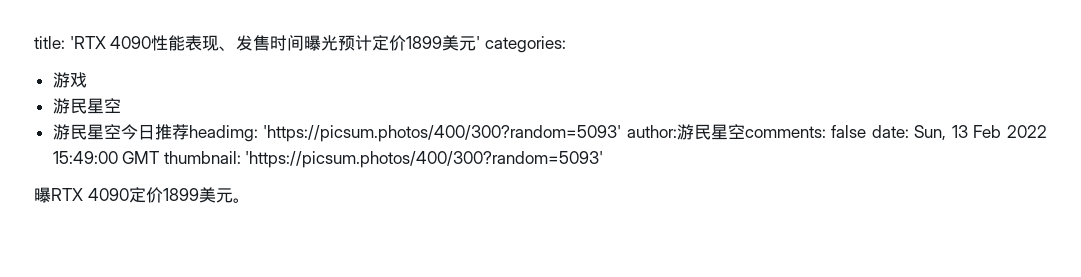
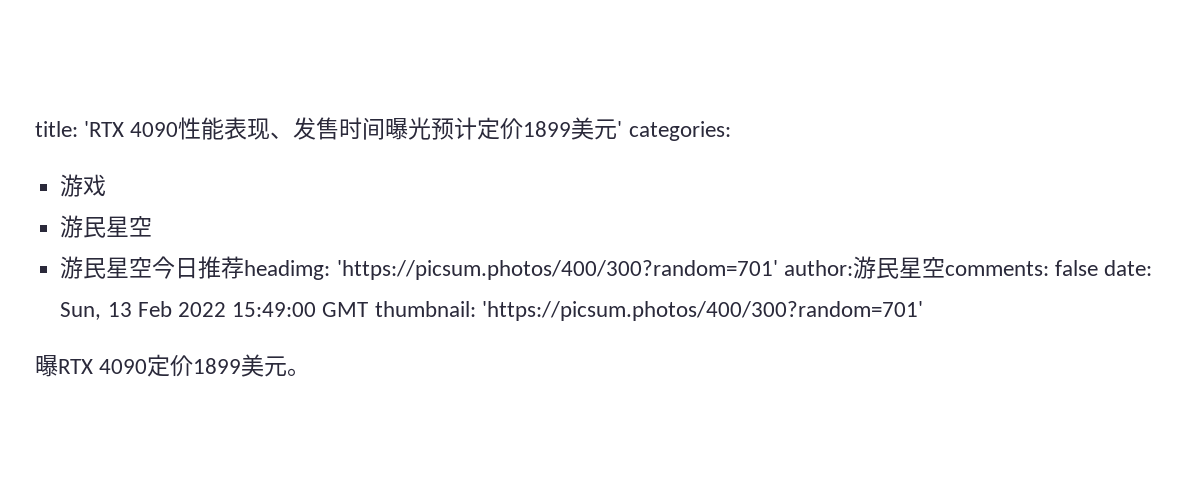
- 游民星空今日推荐headimg: 'https://picsum.photos/400/300?random=5093' author:游民星空comments: false date: Sun, 13 Feb 2022 15:49:00 GMT thumbnail: 'https://picsum.photos/400/300?random=5093'
+ 游民星空今日推荐headimg: 'https://picsum.photos/400/300?random=701' author:游民星空comments: false date: Sun, 13 Feb 2022 15:49:00 GMT thumbnail: 'https://picsum.photos/400/300?random=701'

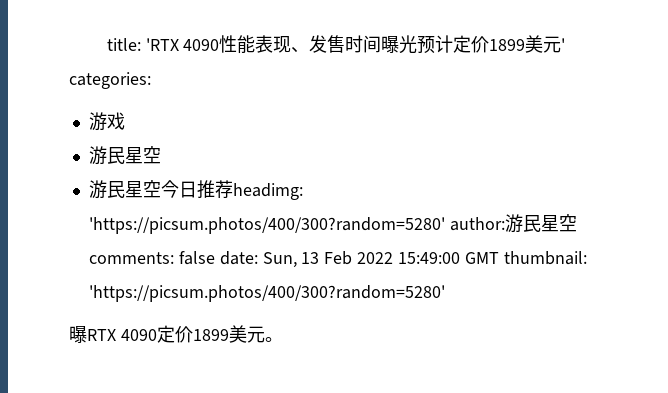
- 游民星空今日推荐headimg: 'https://picsum.photos/400/300?random=701' author:游民星空comments: false date: Sun, 13 Feb 2022 15:49:00 GMT thumbnail: 'https://picsum.photos/400/300?random=701'
+ 游民星空今日推荐headimg: 'https://picsum.photos/400/300?random=5280' author:游民星空comments: false date: Sun, 13 Feb 2022 15:49:00 GMT thumbnail: 'https://picsum.photos/400/300?random=5280'

